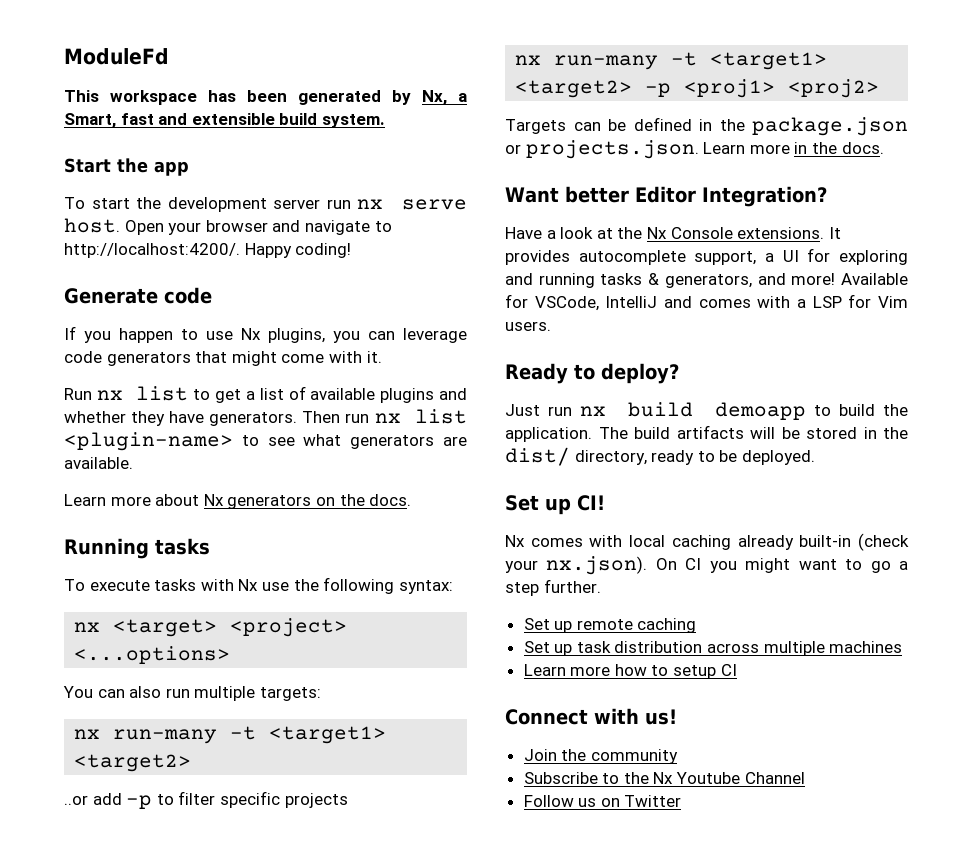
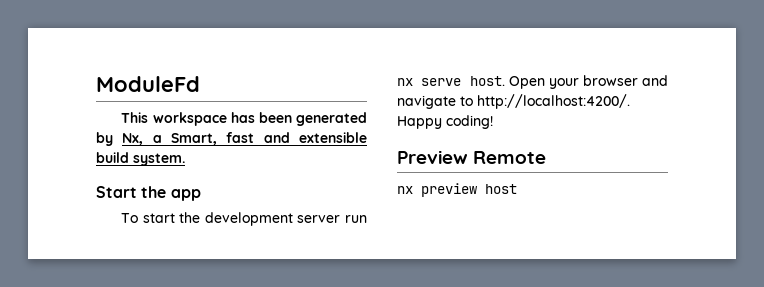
- Generate code
- If you happen to use Nx plugins, you can leverage code generators that might come with it.
- Run nx list to get a list of available plugins and whether they have generators. Then run nx list <plugin-name> to see what generators are available.
- Learn more about Nx generators on the docs.
- Running tasks
- To execute tasks with Nx use the following syntax:
- nx <target> <project> <...options>
- You can also run multiple targets:
- nx run-many -t <target1> <target2>
- ..or add -p to filter specific projects
- nx run-many -t <target1> <target2> -p <proj1> <proj2>
- Targets can be defined in the package.json or projects.json. Learn more in the docs.
- Want better Editor Integration?
- Have a look at the Nx Console extensions. It provides autocomplete support, a UI for exploring and running tasks & generators, and more! Available for VSCode, IntelliJ and comes with a LSP for Vim users.
- Ready to deploy?
- Just run nx build demoapp to build the application. The build artifacts will be stored in the dist/ directory, ready to be deployed.
- Set up CI!
- Nx comes with local caching already built-in (check your nx.json). On CI you might want to go a step further.
- Set up remote caching
- Set up task distribution across multiple machines
- Learn more how to setup CI
- Connect with us!
- Join the community
- Subscribe to the Nx Youtube Channel
- Follow us on Twitter
+ Preview Remote
+ nx preview host

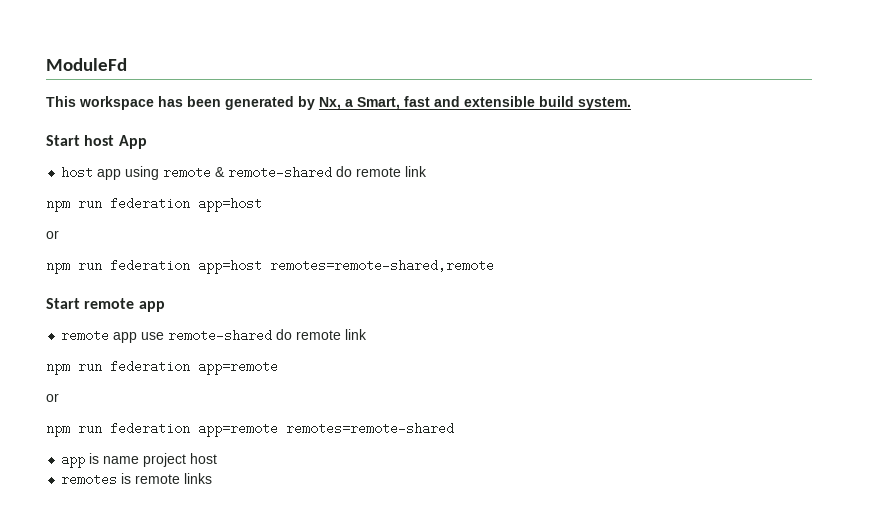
- Start the app
- To start the development server run nx serve host. Open your browser and navigate to http://localhost:4200/. Happy coding!
- Preview Remote
- nx preview host
+ Start host App
+ host app using remote & remote-shared do remote link
+ npm run federation app=host
+ or
+ npm run federation app=host remotes=remote-shared,remote
+ Start remote app
+ remote app use remote-shared do remote link
+ npm run federation app=remote
+ or
+ npm run federation app=remote remotes=remote-shared
+ app is name project host
+ remotes is remote links

